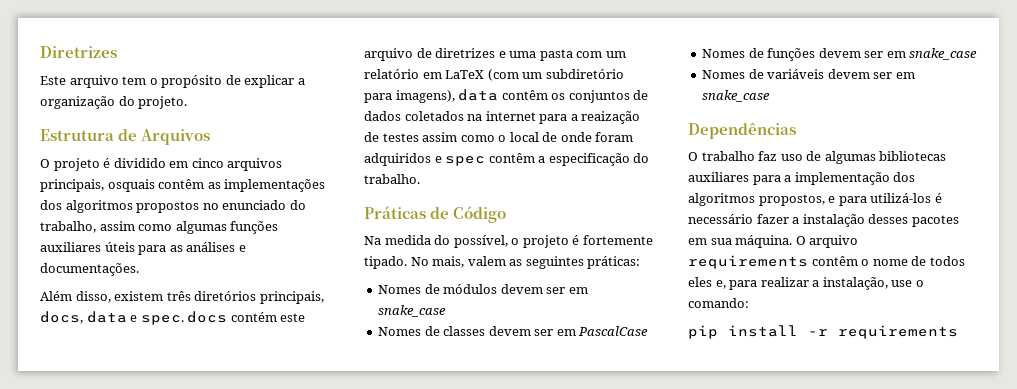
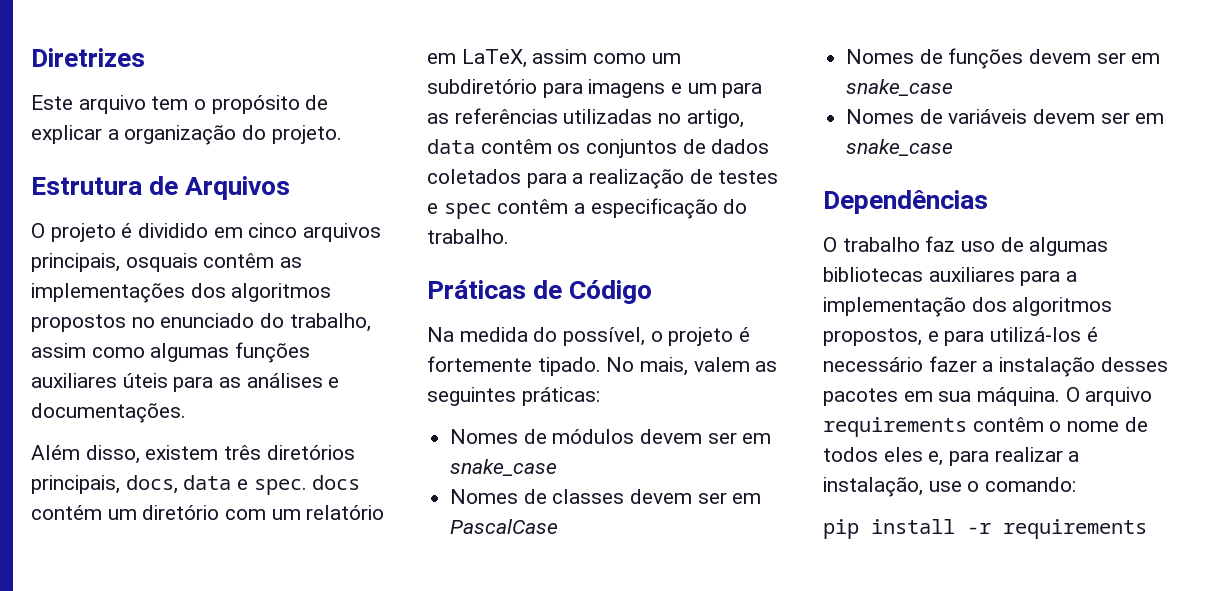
- Além disso, existem três diretórios principais, docs, data e spec. docs contém este arquivo de diretrizes e uma pasta com um relatório em LaTeX (com um subdiretório para imagens), data contêm os conjuntos de dados coletados na internet para a reaização de testes assim como o local de onde foram adquiridos e spec contêm a especificação do trabalho.
+ Além disso, existem três diretórios principais, docs, data e spec. docs contém um diretório com um relatório em LaTeX, assim como um subdiretório para imagens e um para as referências utilizadas no artigo, data contêm os conjuntos de dados coletados para a realização de testes e spec contêm a especificação do trabalho.

